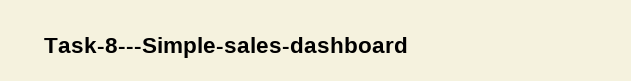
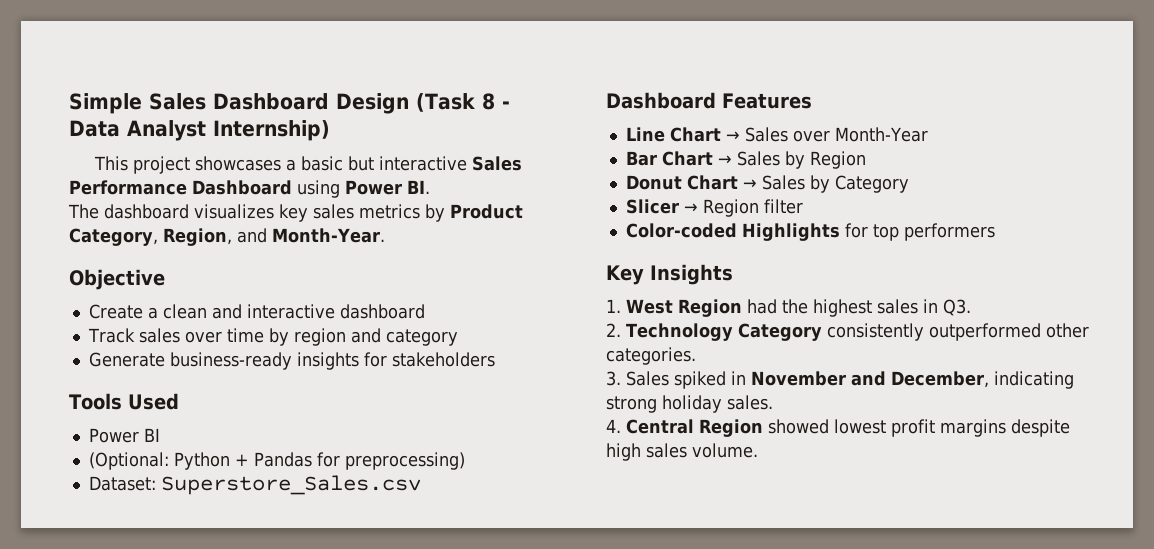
- Task-8---Simple-sales-dashboard
+ Simple Sales Dashboard Design (Task 8 - Data Analyst Internship)
+ This project showcases a basic but interactive Sales Performance Dashboard using Power BI.
+ The dashboard visualizes key sales metrics by Product Category, Region, and Month-Year.
+ Objective
+ Create a clean and interactive dashboard
+ Track sales over time by region and category
+ Generate business-ready insights for stakeholders
+ Tools Used
+ Power BI
+ (Optional: Python + Pandas for preprocessing)
+ Dataset: Superstore_Sales.csv
+ Dashboard Features
+ Line Chart → Sales over Month-Year
+ Bar Chart → Sales by Region
+ Donut Chart → Sales by Category
+ Slicer → Region filter
+ Color-coded Highlights for top performers
+ Key Insights
+ 1. West Region had the highest sales in Q3.
+ 2. Technology Category consistently outperformed other categories.
+ 3. Sales spiked in November and December, indicating strong holiday sales.
+ 4. Central Region showed lowest profit margins despite high sales volume.

